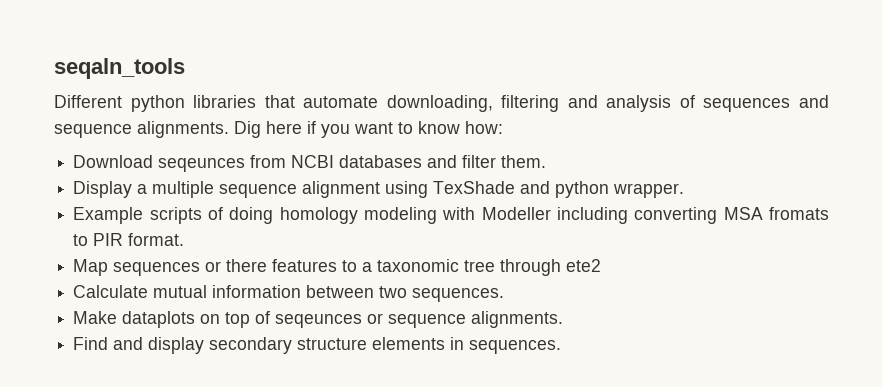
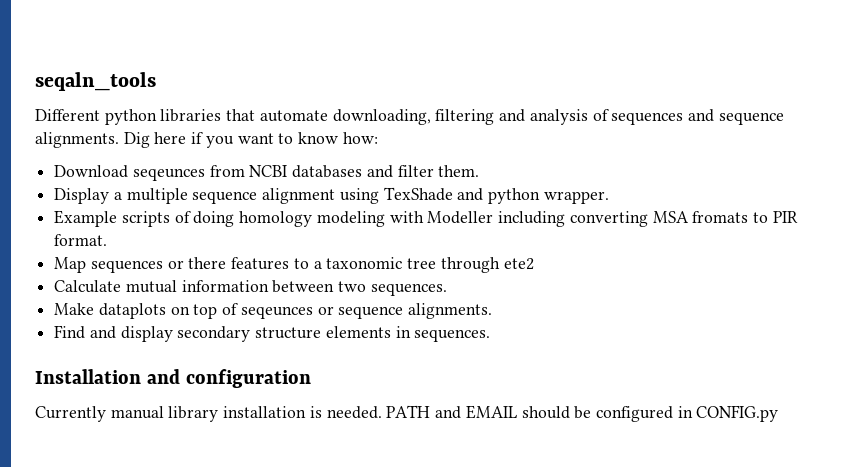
+ Installation and configuration
+ Currently manual library installation is needed. PATH and EMAIL should be configured in CONFIG.py

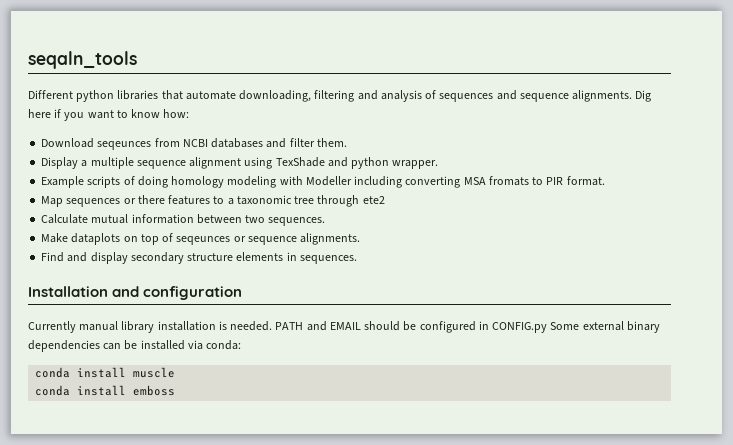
- PATH and EMAIL should be configured in CONFIG.py
+ PATH and EMAIL should be configured in CONFIG.py Some external binary dependencies can be installed via conda:
+ conda install muscle
+ conda install emboss

